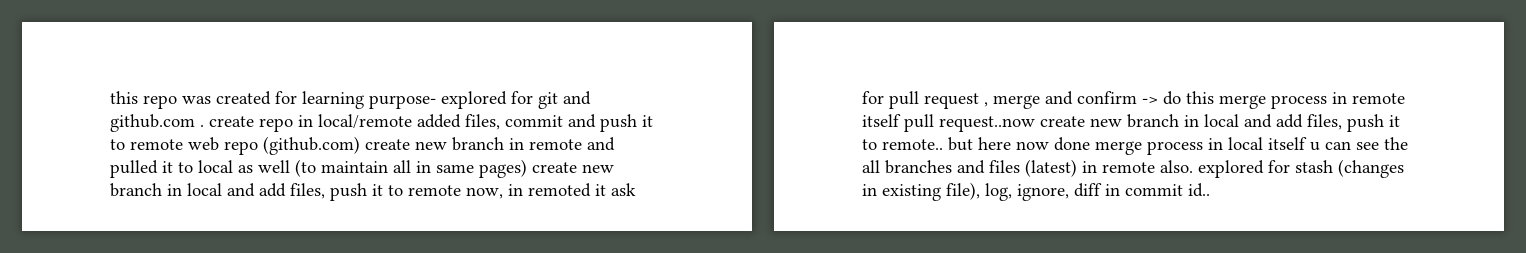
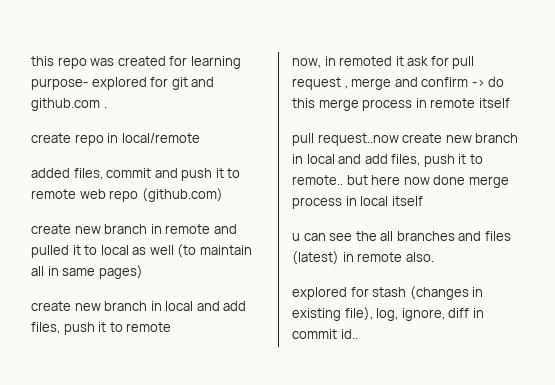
- this repo was created for learning purpose- explored for git and github.com . create repo in local/remote added files, commit and push it to remote web repo (github.com) create new branch in remote and pulled it to local as well (to maintain all in same pages) create new branch in local and add files, push it to remote now, in remoted it ask for pull request , merge and confirm -> do this merge process in remote itself pull request..now create new branch in local and add files, push it to remote.. but here now done merge process in local itself u can see the all branches and files (latest) in remote also. explored for stash (changes in existing file), log, ignore, diff in commit id..
+ this repo was created for learning purpose- explored for git and github.com .
+ create repo in local/remote
+ added files, commit and push it to remote web repo (github.com)
+ create new branch in remote and pulled it to local as well (to maintain all in same pages)
+ create new branch in local and add files, push it to remote
+ now, in remoted it ask for pull request , merge and confirm -> do this merge process in remote itself
+ pull request..now create new branch in local and add files, push it to remote.. but here now done merge process in local itself
+ u can see the all branches and files (latest) in remote also.
+ explored for stash (changes in existing file), log, ignore, diff in commit id..

